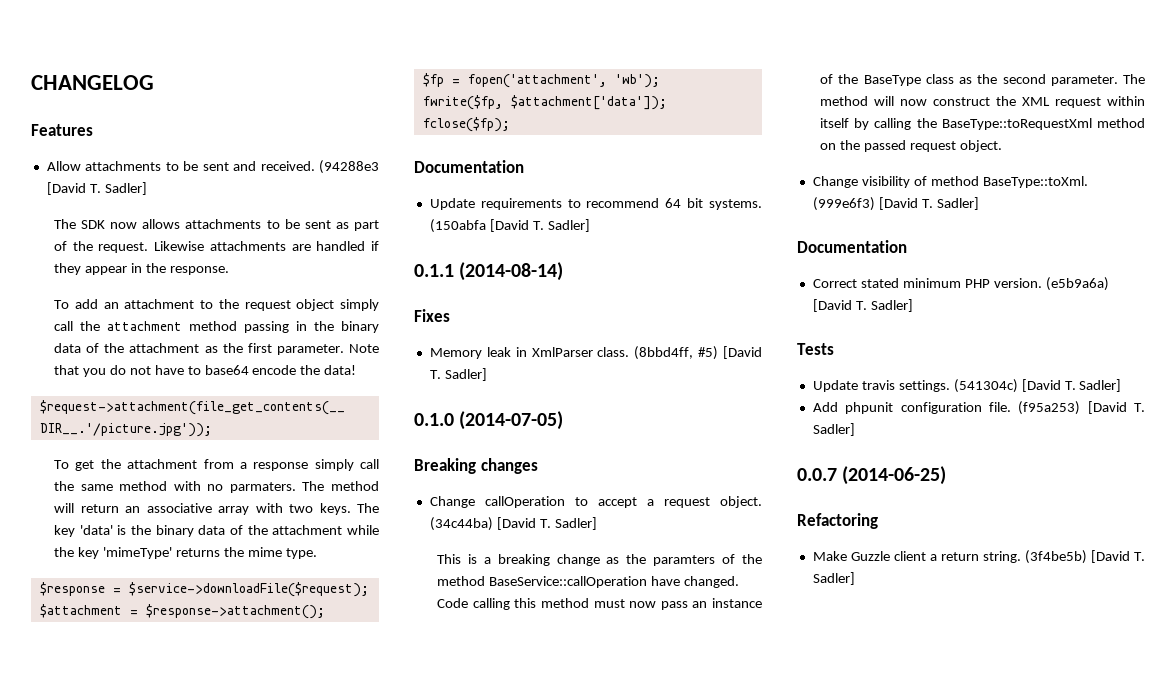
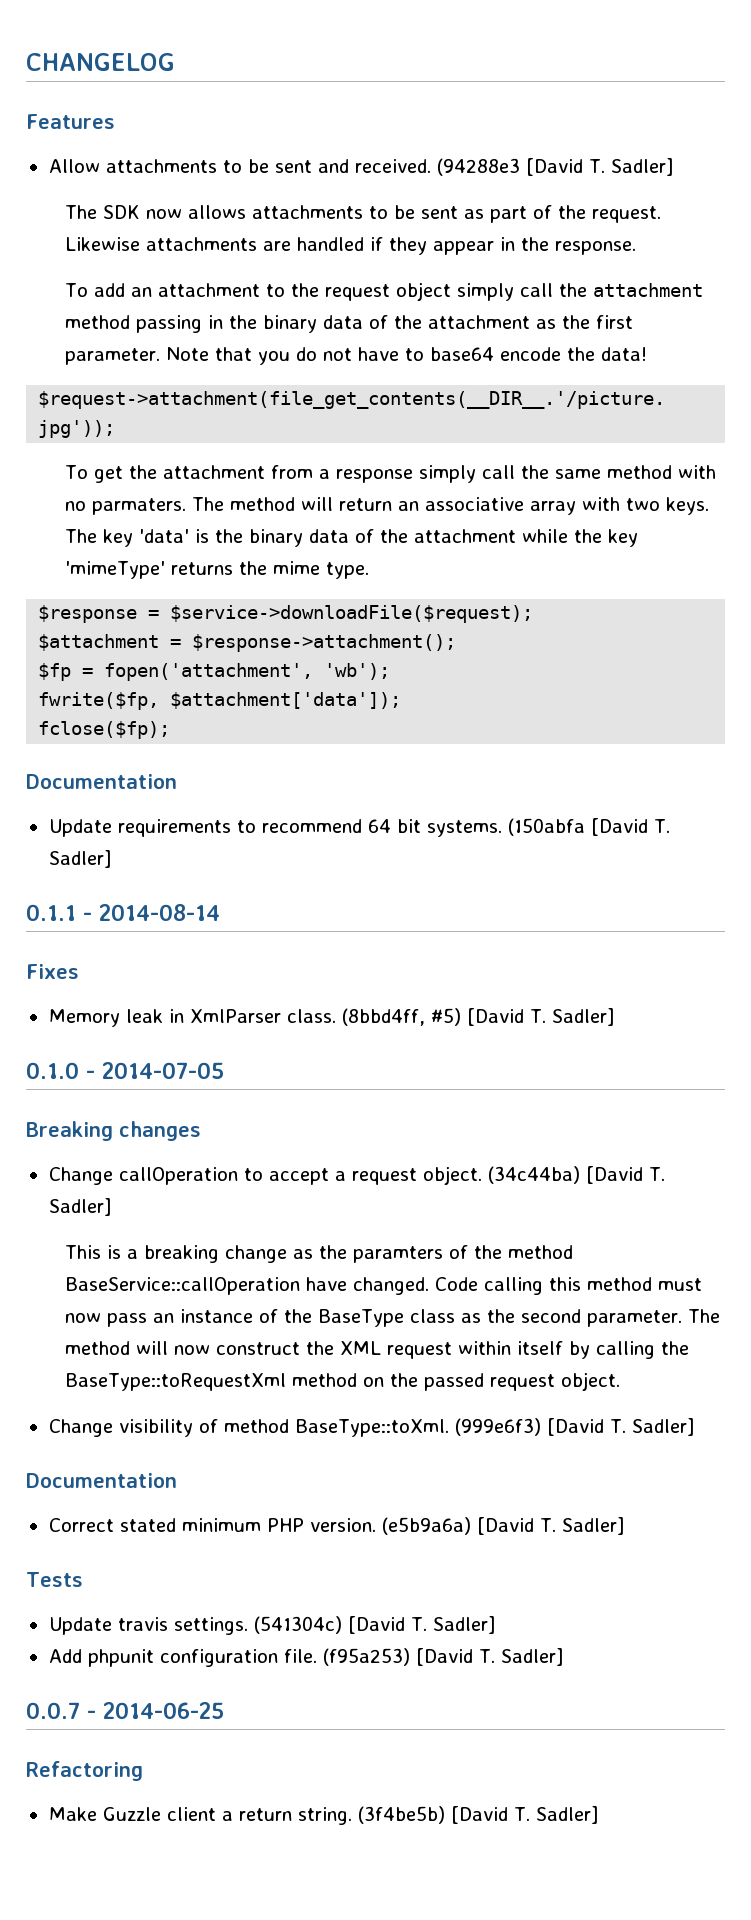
- 0.1.1 (2014-08-14)
+ 0.1.1 - 2014-08-14
- 0.1.0 (2014-07-05)
+ 0.1.0 - 2014-07-05
- 0.0.7 (2014-06-25)
+ 0.0.7 - 2014-06-25

